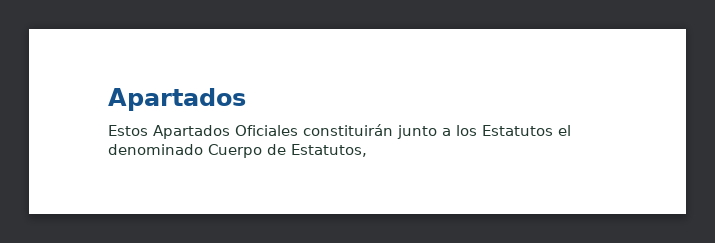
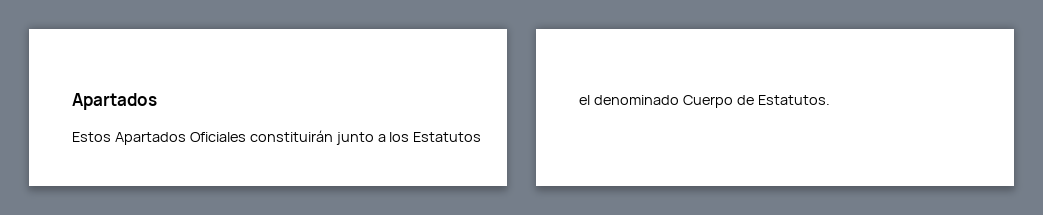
- Estos Apartados Oficiales constituirán junto a los Estatutos el denominado Cuerpo de Estatutos,
+ Estos Apartados Oficiales constituirán junto a los Estatutos el denominado Cuerpo de Estatutos.

